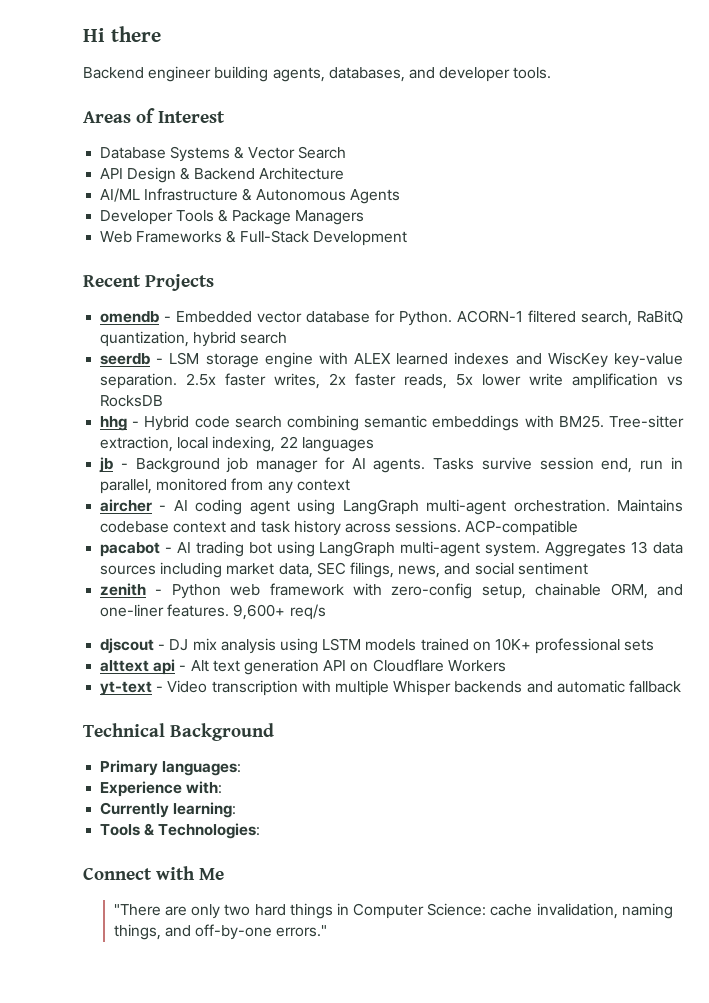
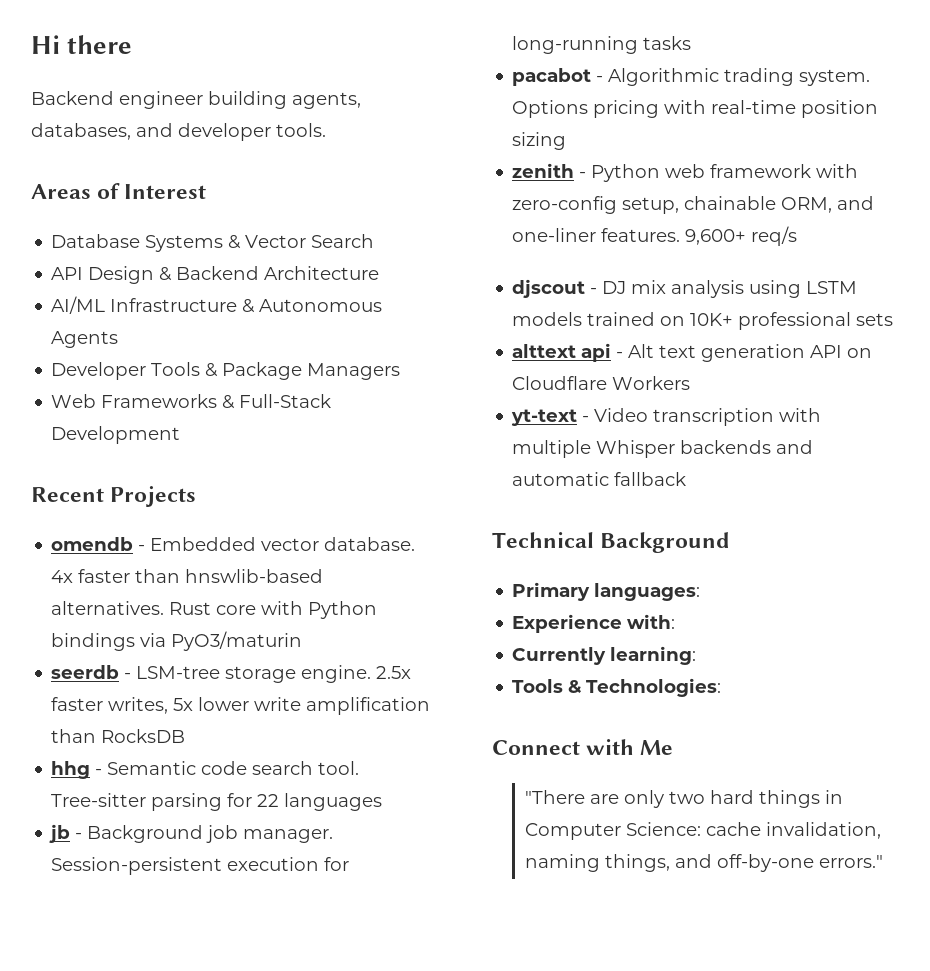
- omendb - Embedded vector database for Python. ACORN-1 filtered search, RaBitQ quantization, hybrid search
- seerdb - LSM storage engine with ALEX learned indexes and WiscKey key-value separation. 2.5x faster writes, 2x faster reads, 5x lower write amplification vs RocksDB
+ omendb - Embedded vector database. 4x faster than hnswlib-based alternatives. Rust core with Python bindings via PyO3/maturin
+ seerdb - LSM-tree storage engine. 2.5x faster writes, 5x lower write amplification than RocksDB
- hhg - Hybrid code search combining semantic embeddings with BM25. Tree-sitter extraction, local indexing, 22 languages
+ hhg - Semantic code search tool. Tree-sitter parsing for 22 languages
- jb - Background job manager for AI agents. Tasks survive session end, run in parallel, monitored from any context
- aircher - AI coding agent using LangGraph multi-agent orchestration. Maintains codebase context and task history across sessions. ACP-compatible
- pacabot - AI trading bot using LangGraph multi-agent system. Aggregates 13 data sources including market data, SEC filings, news, and social sentiment
+ jb - Background job manager. Session-persistent execution for long-running tasks
+ pacabot - Algorithmic trading system. Options pricing with real-time position sizing

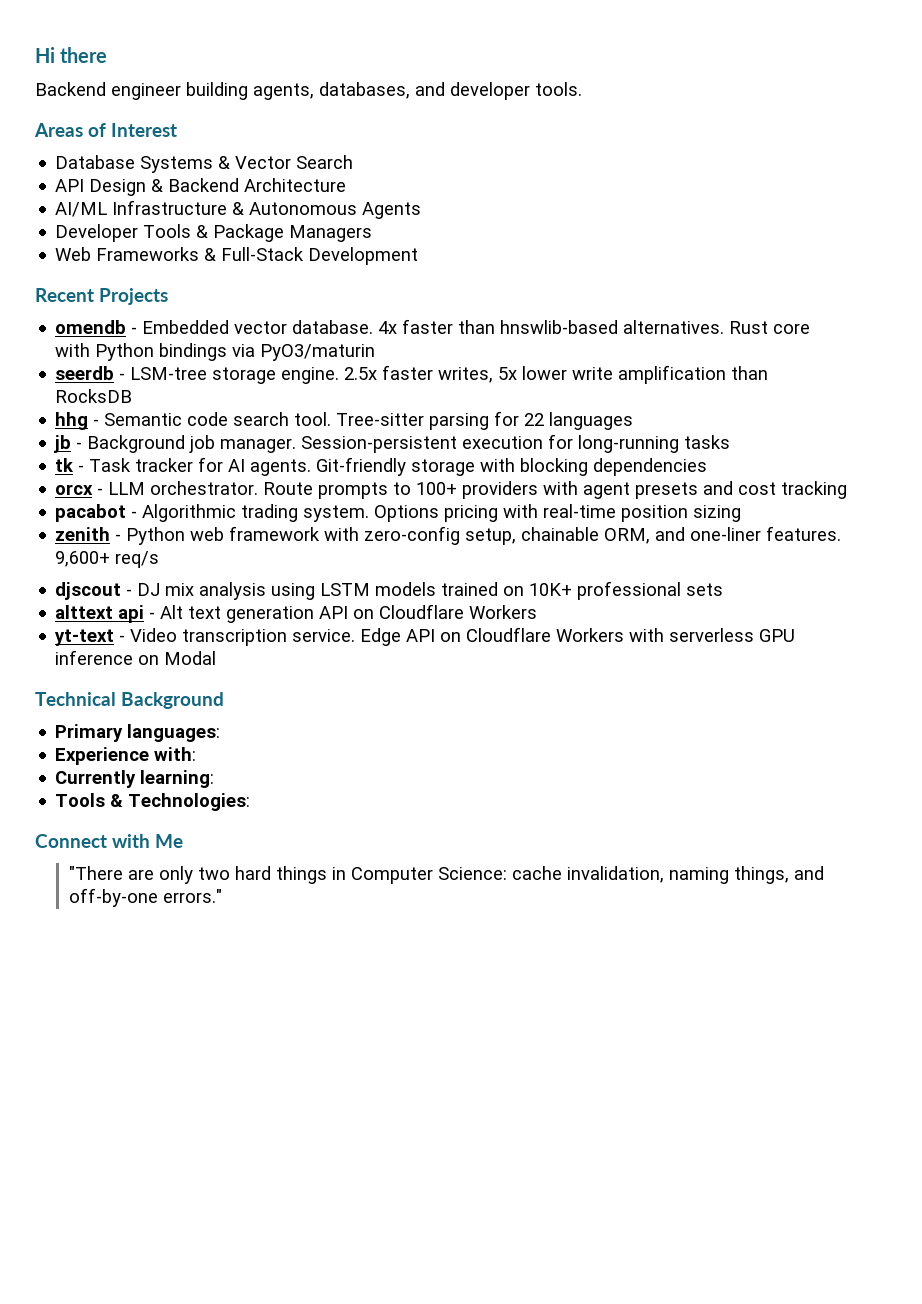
+ tk - Task tracker for AI agents. Git-friendly storage with blocking dependencies
+ orcx - LLM orchestrator. Route prompts to 100+ providers with agent presets and cost tracking
- yt-text - Video transcription with multiple Whisper backends and automatic fallback
+ yt-text - Video transcription service. Edge API on Cloudflare Workers with serverless GPU inference on Modal

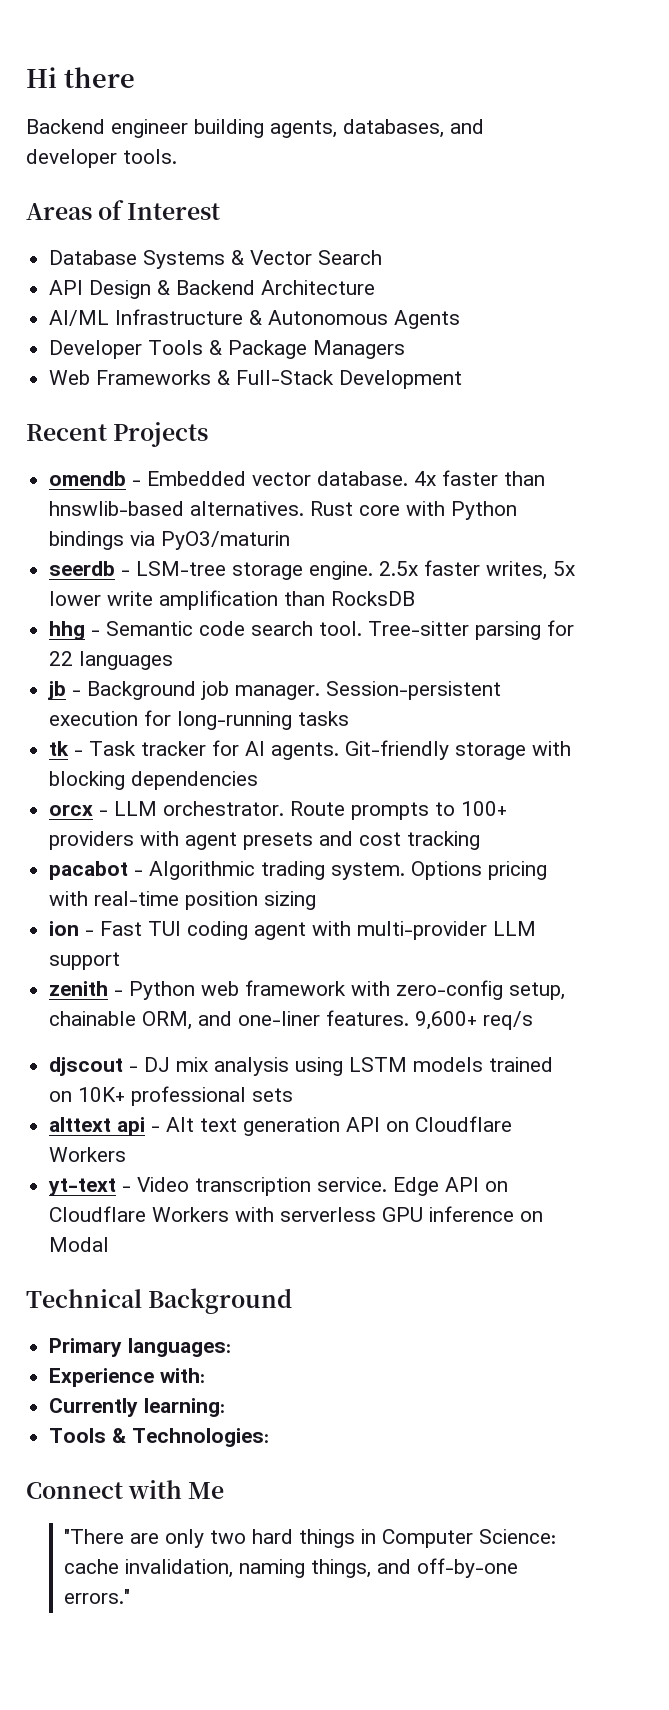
+ ion - Fast TUI coding agent with multi-provider LLM support

